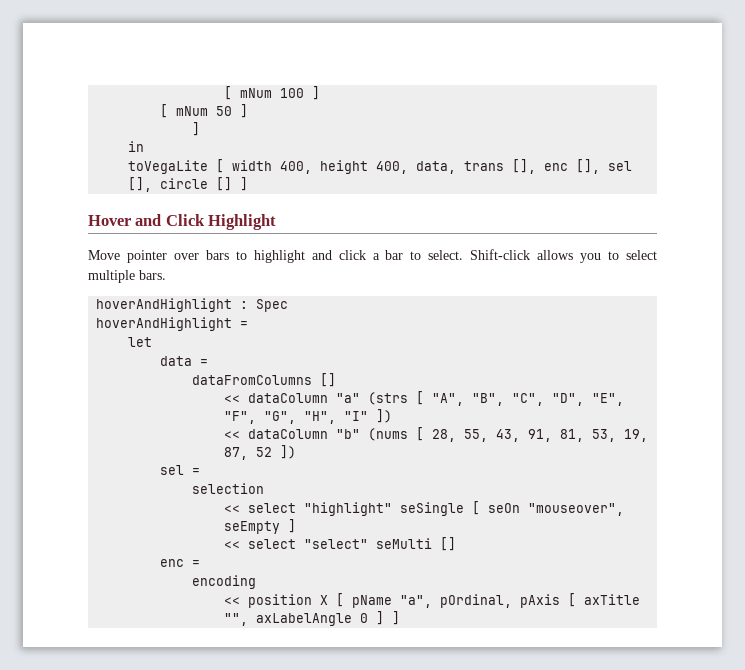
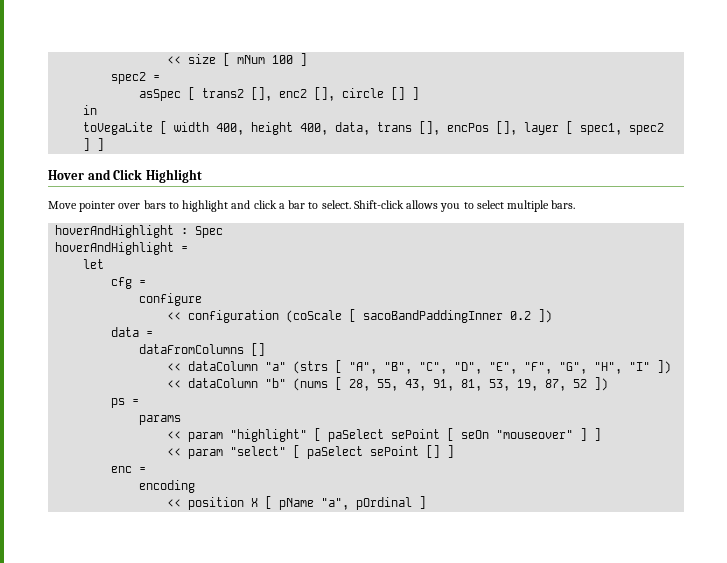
- [ mNum 100 ]
+ << size [ mNum 100 ]
- [ mNum 50 ]
- ]
+ spec2 =
+ asSpec [ trans2 [], enc2 [], circle [] ]
- toVegaLite [ width 400, height 400, data, trans [], enc [], sel [], circle [] ]
+ toVegaLite [ width 400, height 400, data, trans [], encPos [], layer [ spec1, spec2 ] ]
+ cfg =
+ configure
+ << configuration (coScale [ sacoBandPaddingInner 0.2 ])
- sel =
- selection
- << select "highlight" seSingle [ seOn "mouseover", seEmpty ]
- << select "select" seMulti []
+ ps =
+ params
+ << param "highlight" [ paSelect sePoint [ seOn "mouseover" ] ]
+ << param "select" [ paSelect sePoint [] ]
- << position X [ pName "a", pOrdinal, pAxis [ axTitle "", axLabelAngle 0 ] ]
+ << position X [ pName "a", pOrdinal ]

